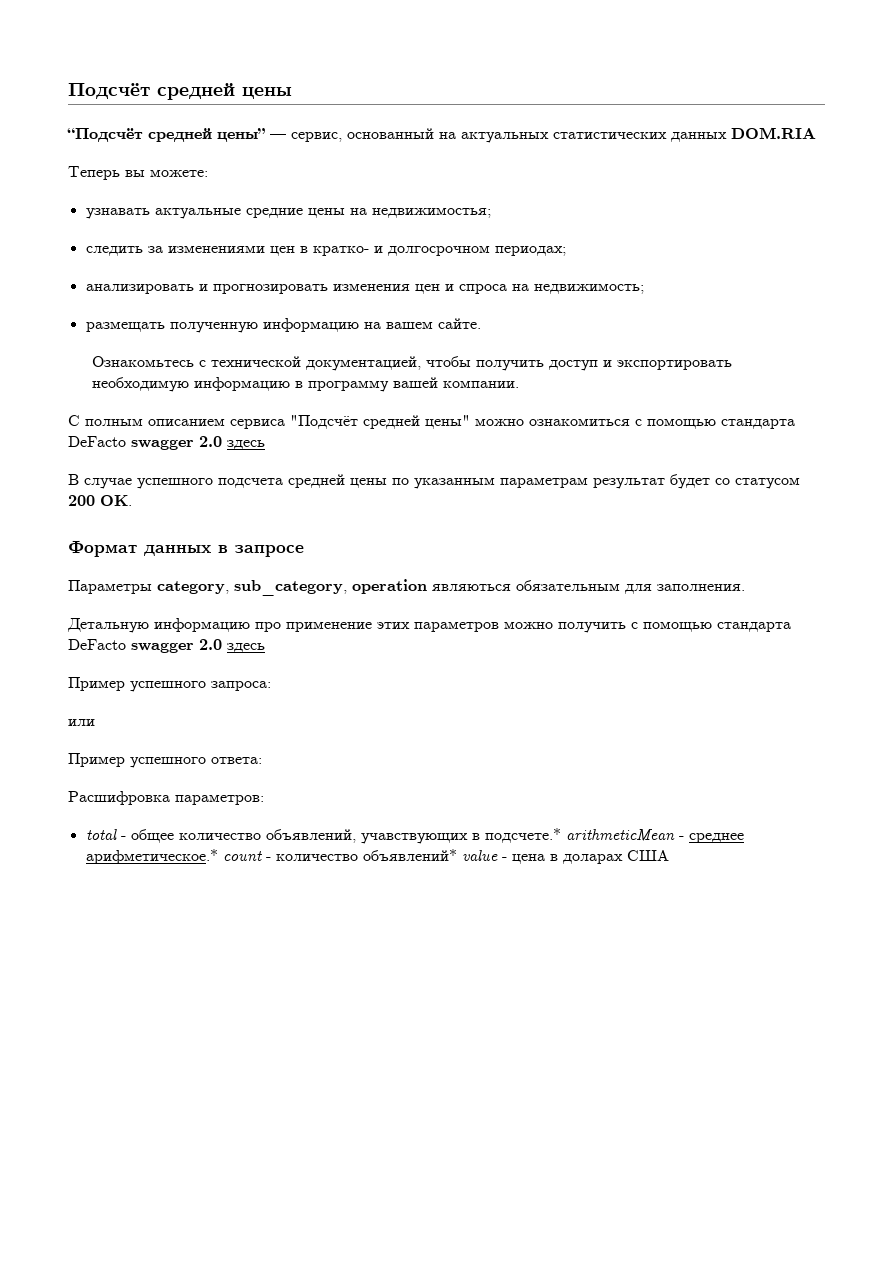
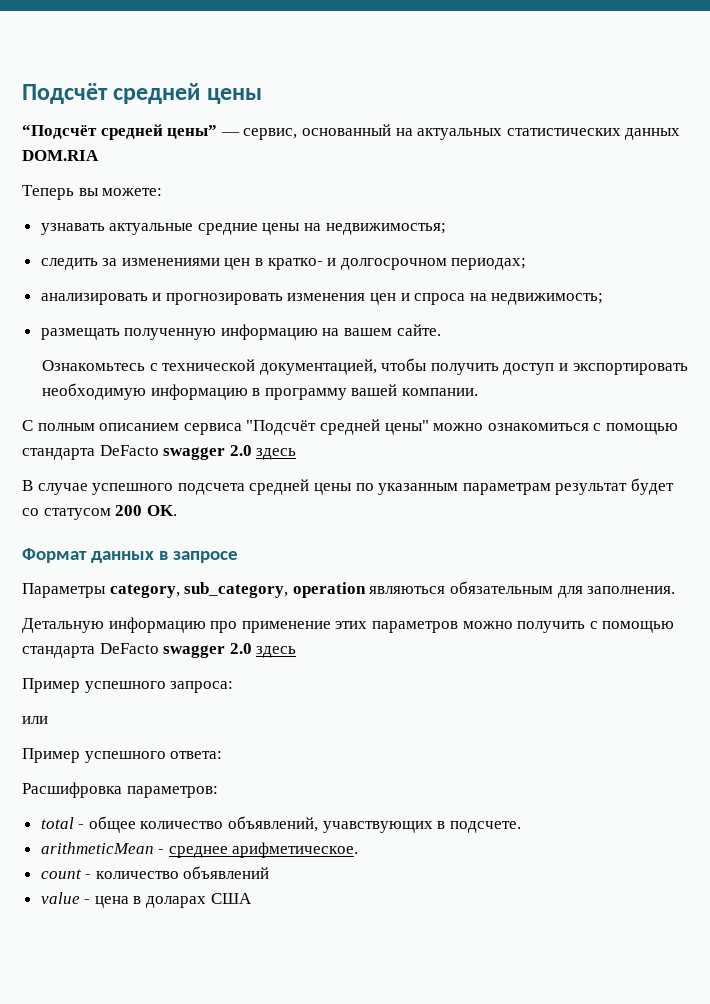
- total - общее количество объявлений, учавствующих в подсчете.* arithmeticMean - среднее арифметическое.* count - количество объявлений* value - цена в доларах США
+ total - общее количество объявлений, учавствующих в подсчете.
+ arithmeticMean - среднее арифметическое.
+ count - количество объявлений
+ value - цена в доларах США

